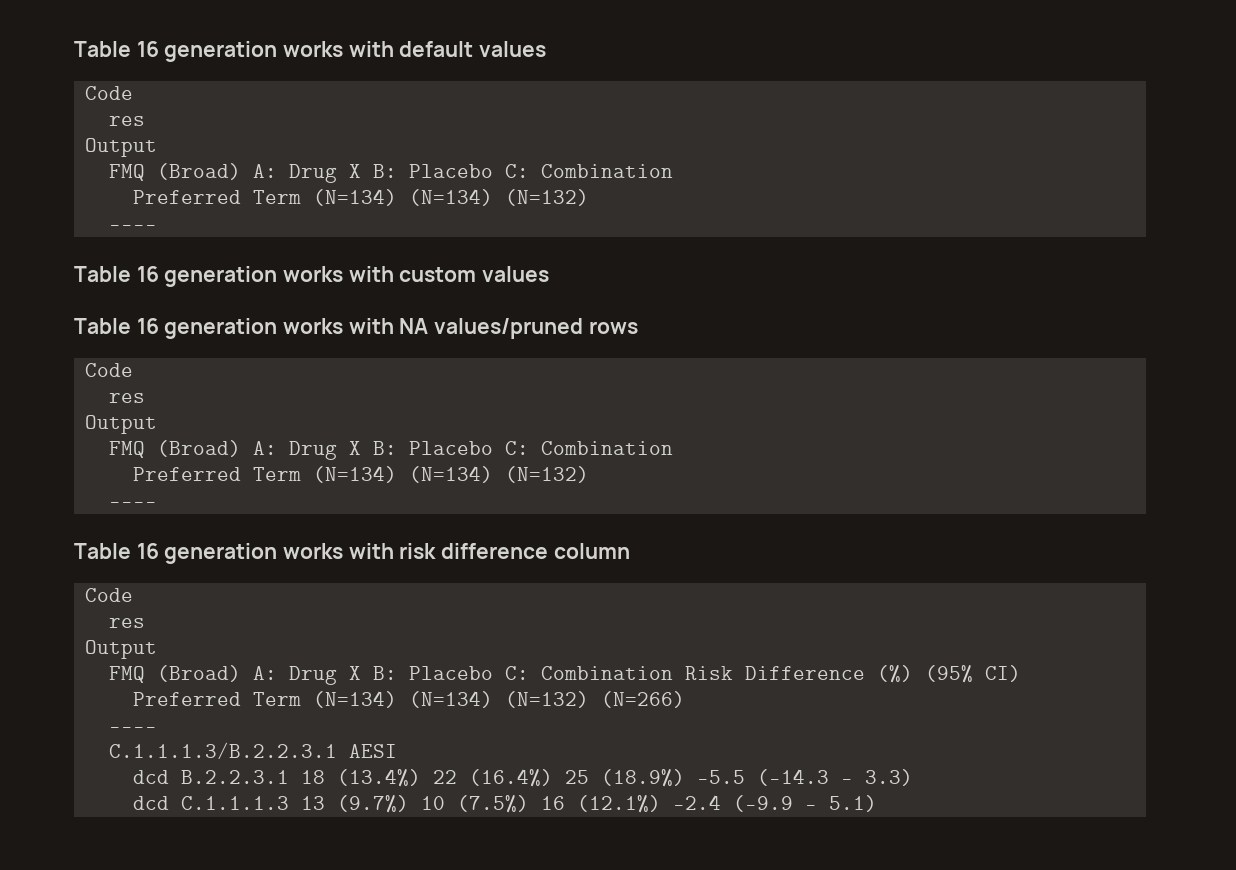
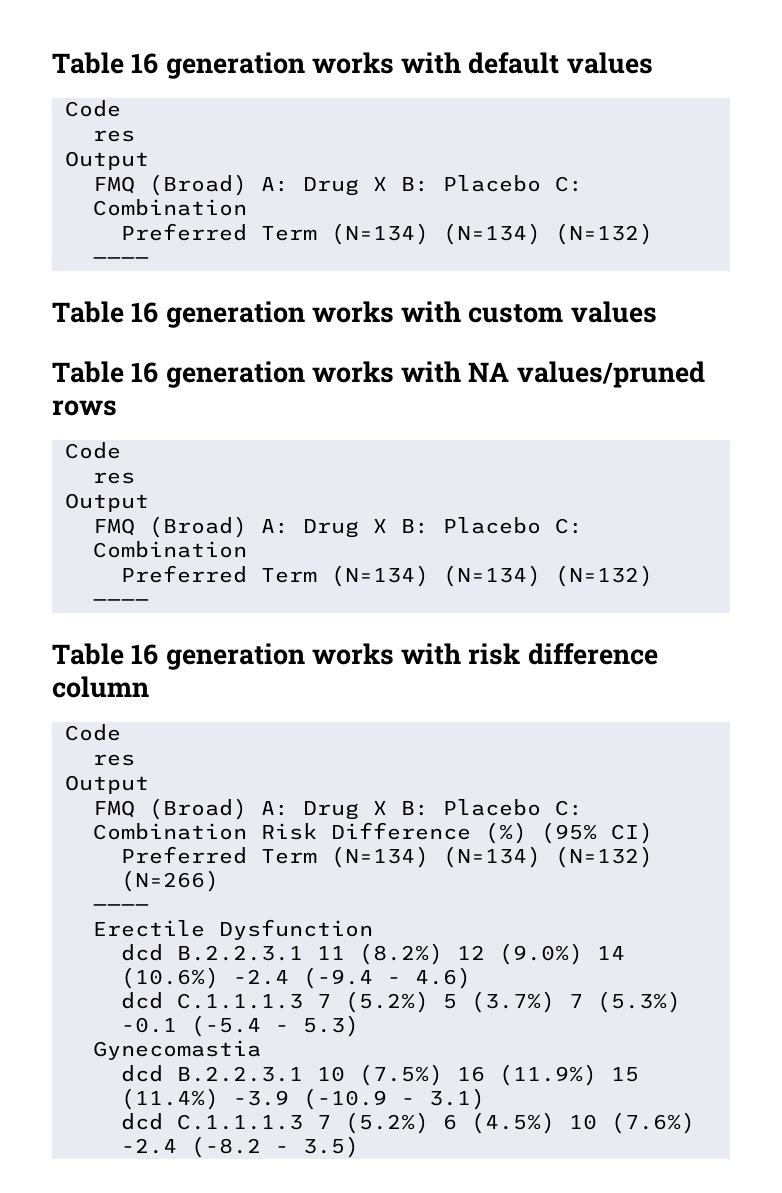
- C.1.1.1.3/B.2.2.3.1 AESI
- dcd B.2.2.3.1 18 (13.4%) 22 (16.4%) 25 (18.9%) -5.5 (-14.3 - 3.3)
- dcd C.1.1.1.3 13 (9.7%) 10 (7.5%) 16 (12.1%) -2.4 (-9.9 - 5.1)
+ Erectile Dysfunction
+ dcd B.2.2.3.1 11 (8.2%) 12 (9.0%) 14 (10.6%) -2.4 (-9.4 - 4.6)
+ dcd C.1.1.1.3 7 (5.2%) 5 (3.7%) 7 (5.3%) -0.1 (-5.4 - 5.3)
+ Gynecomastia
+ dcd B.2.2.3.1 10 (7.5%) 16 (11.9%) 15 (11.4%) -3.9 (-10.9 - 3.1)
+ dcd C.1.1.1.3 7 (5.2%) 6 (4.5%) 10 (7.6%) -2.4 (-8.2 - 3.5)

